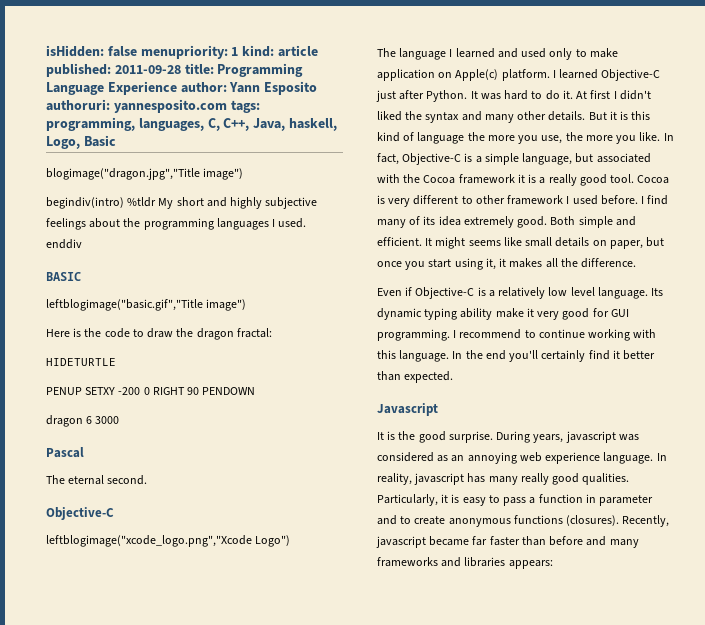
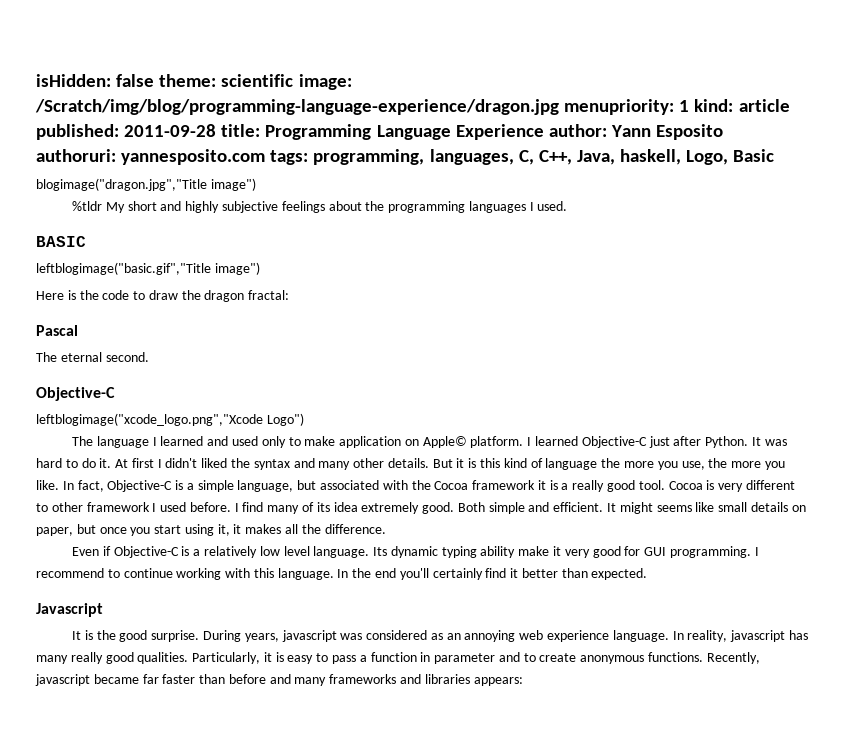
- isHidden: false menupriority: 1 kind: article published: 2011-09-28 title: Programming Language Experience author: Yann Esposito authoruri: yannesposito.com tags: programming, languages, C, C++, Java, haskell, Logo, Basic
+ isHidden: false theme: scientific image: /Scratch/img/blog/programming-language-experience/dragon.jpg menupriority: 1 kind: article published: 2011-09-28 title: Programming Language Experience author: Yann Esposito authoruri: yannesposito.com tags: programming, languages, C, C++, Java, haskell, Logo, Basic
- begindiv(intro) %tldr My short and highly subjective feelings about the programming languages I used. enddiv
+ %tldr My short and highly subjective feelings about the programming languages I used.
- HIDETURTLE
- PENUP SETXY -200 0 RIGHT 90 PENDOWN
- dragon 6 3000
- The language I learned and used only to make application on Apple(c) platform.
+ The language I learned and used only to make application on Apple© platform.
- Particularly, it is easy to pass a function in parameter and to create anonymous functions (closures).
+ Particularly, it is easy to pass a function in parameter and to create anonymous functions.

